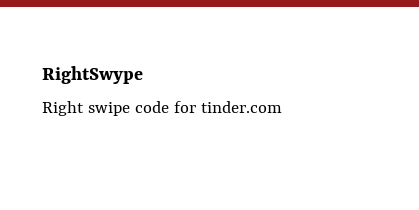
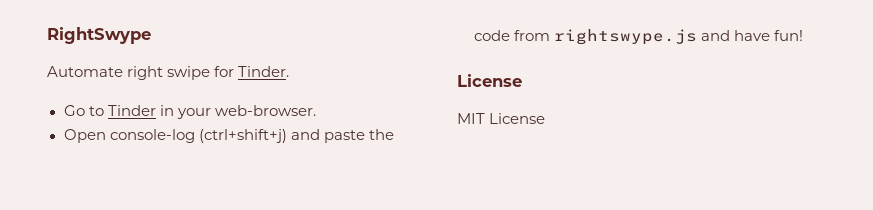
- Right swipe code for tinder.com
+ Automate right swipe for Tinder.
+ Go to Tinder in your web-browser.
+ Open console-log (ctrl+shift+j) and paste the code from rightswype.js and have fun!
+ License
+ MIT License

